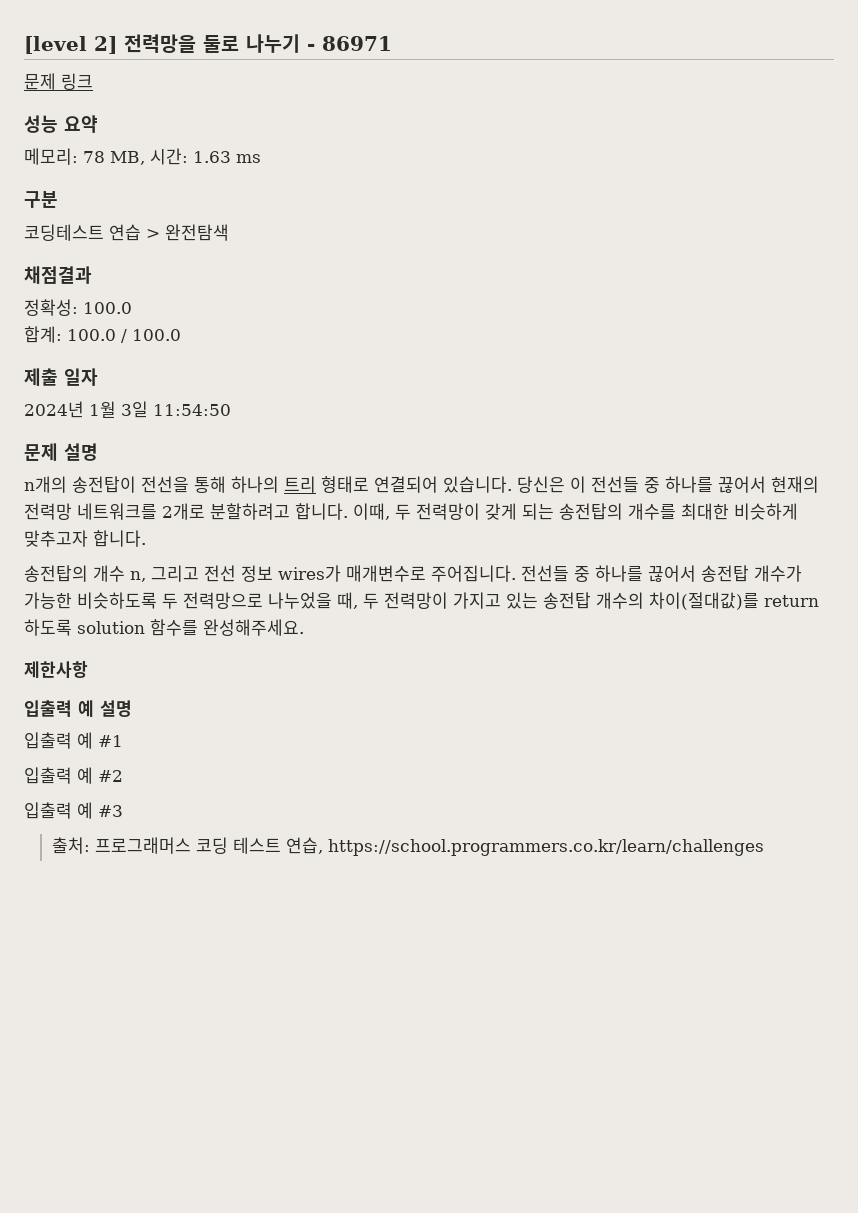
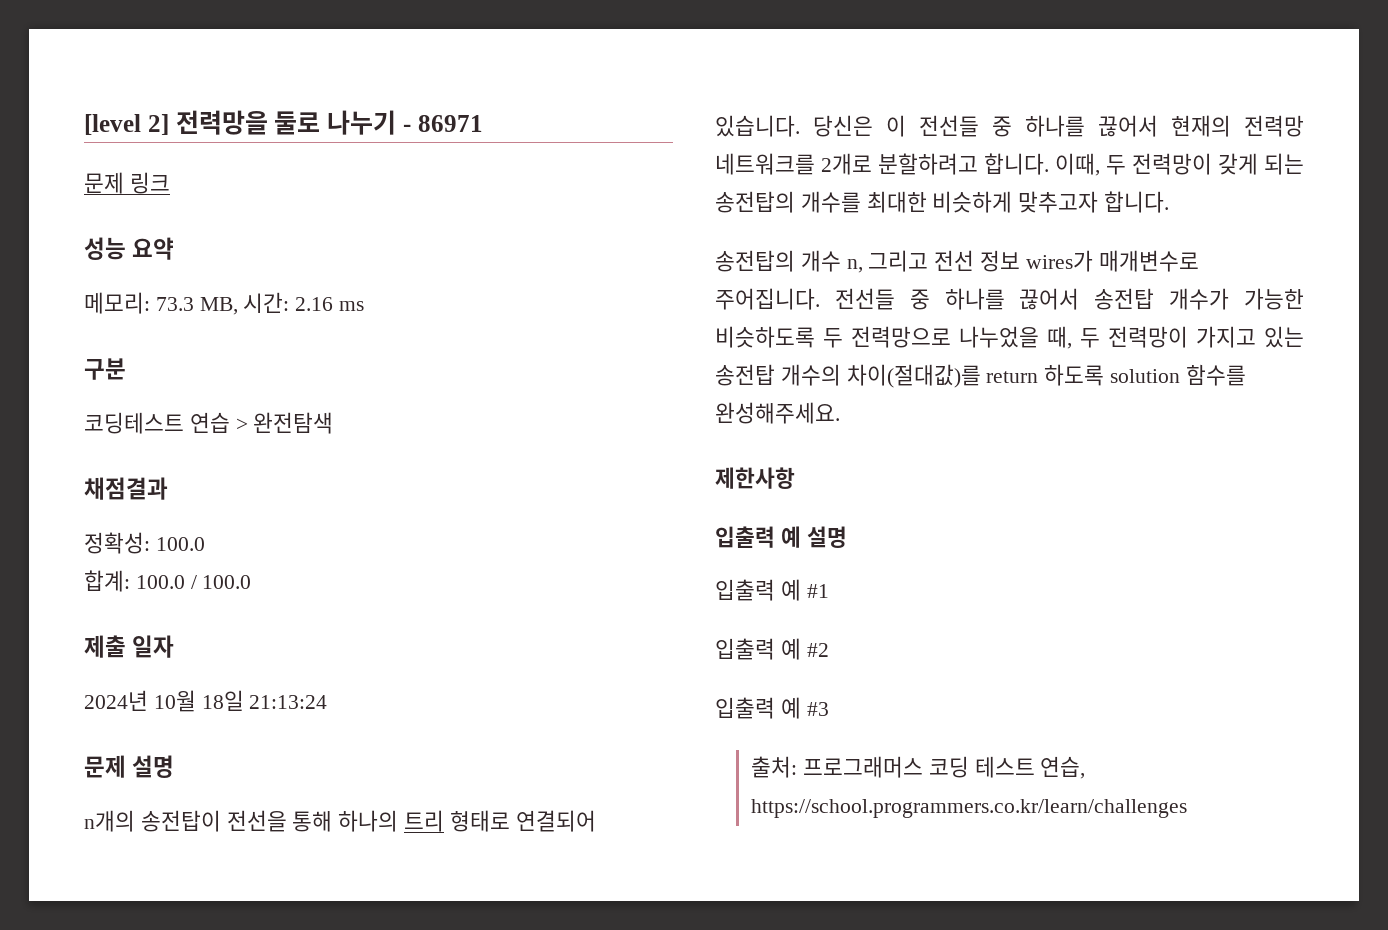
- 메모리: 78 MB, 시간: 1.63 ms
+ 메모리: 73.3 MB, 시간: 2.16 ms
- 2024년 1월 3일 11:54:50
+ 2024년 10월 18일 21:13:24

